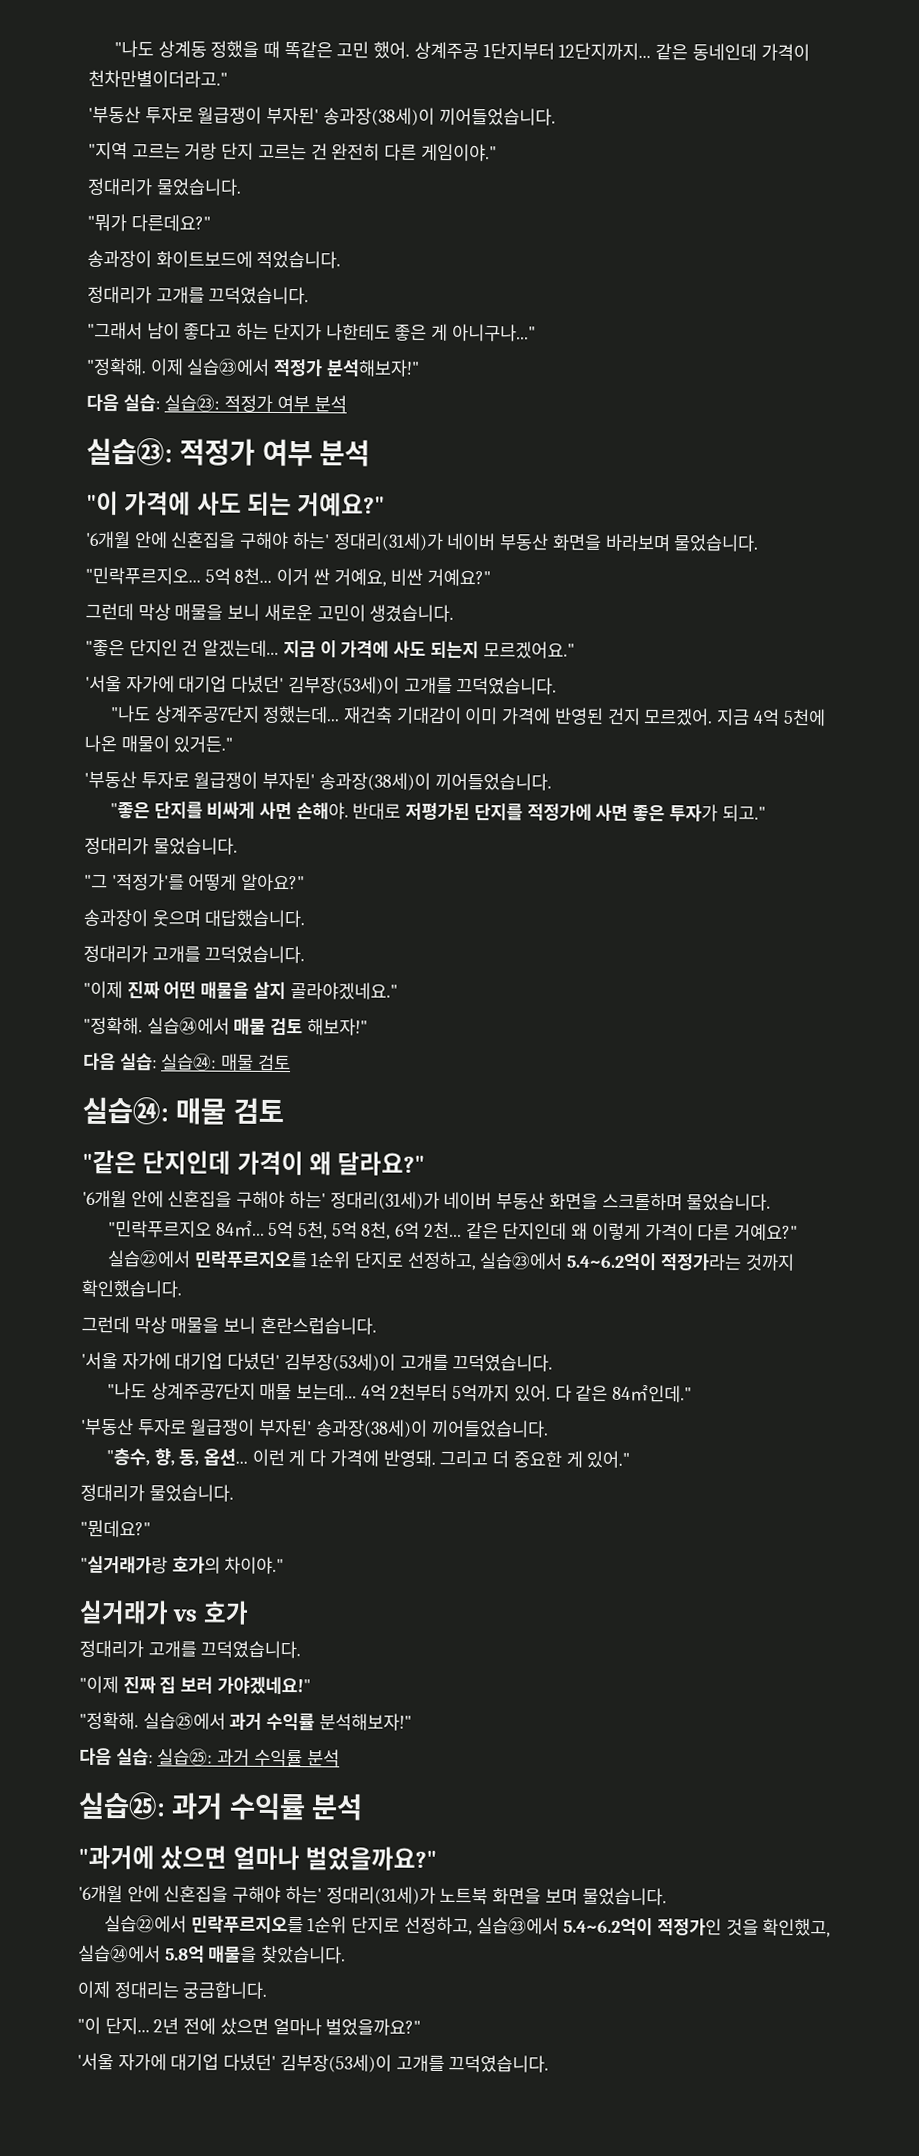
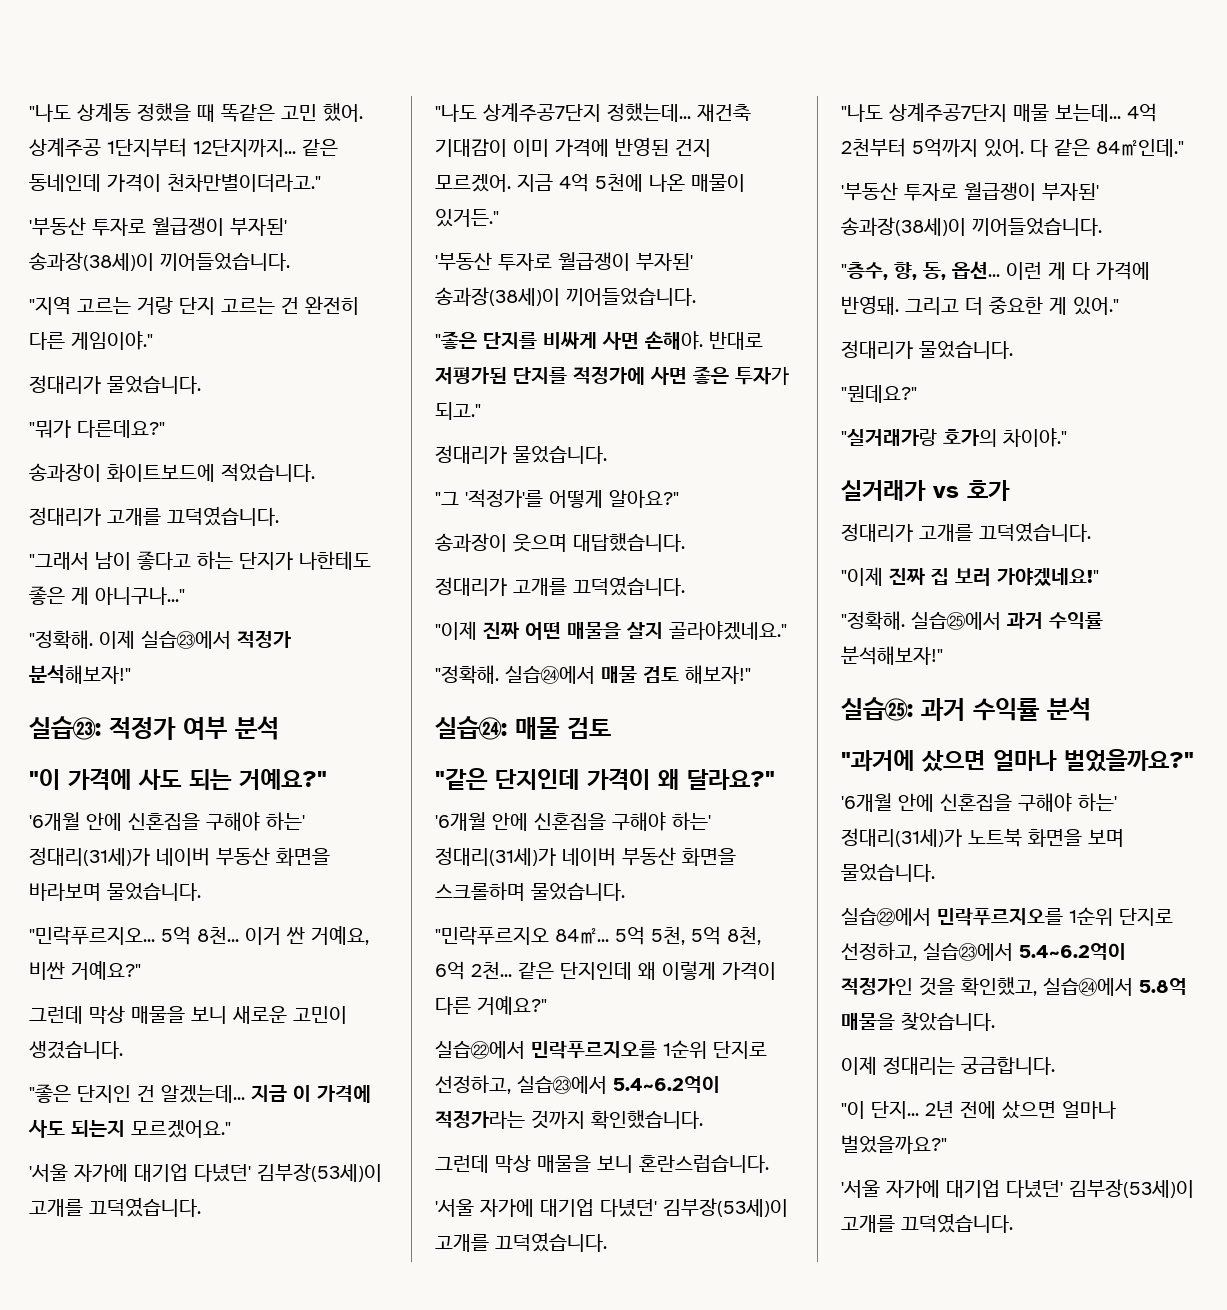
- 다음 실습: 실습㉓: 적정가 여부 분석
- 다음 실습: 실습㉔: 매물 검토
- 다음 실습: 실습㉕: 과거 수익률 분석

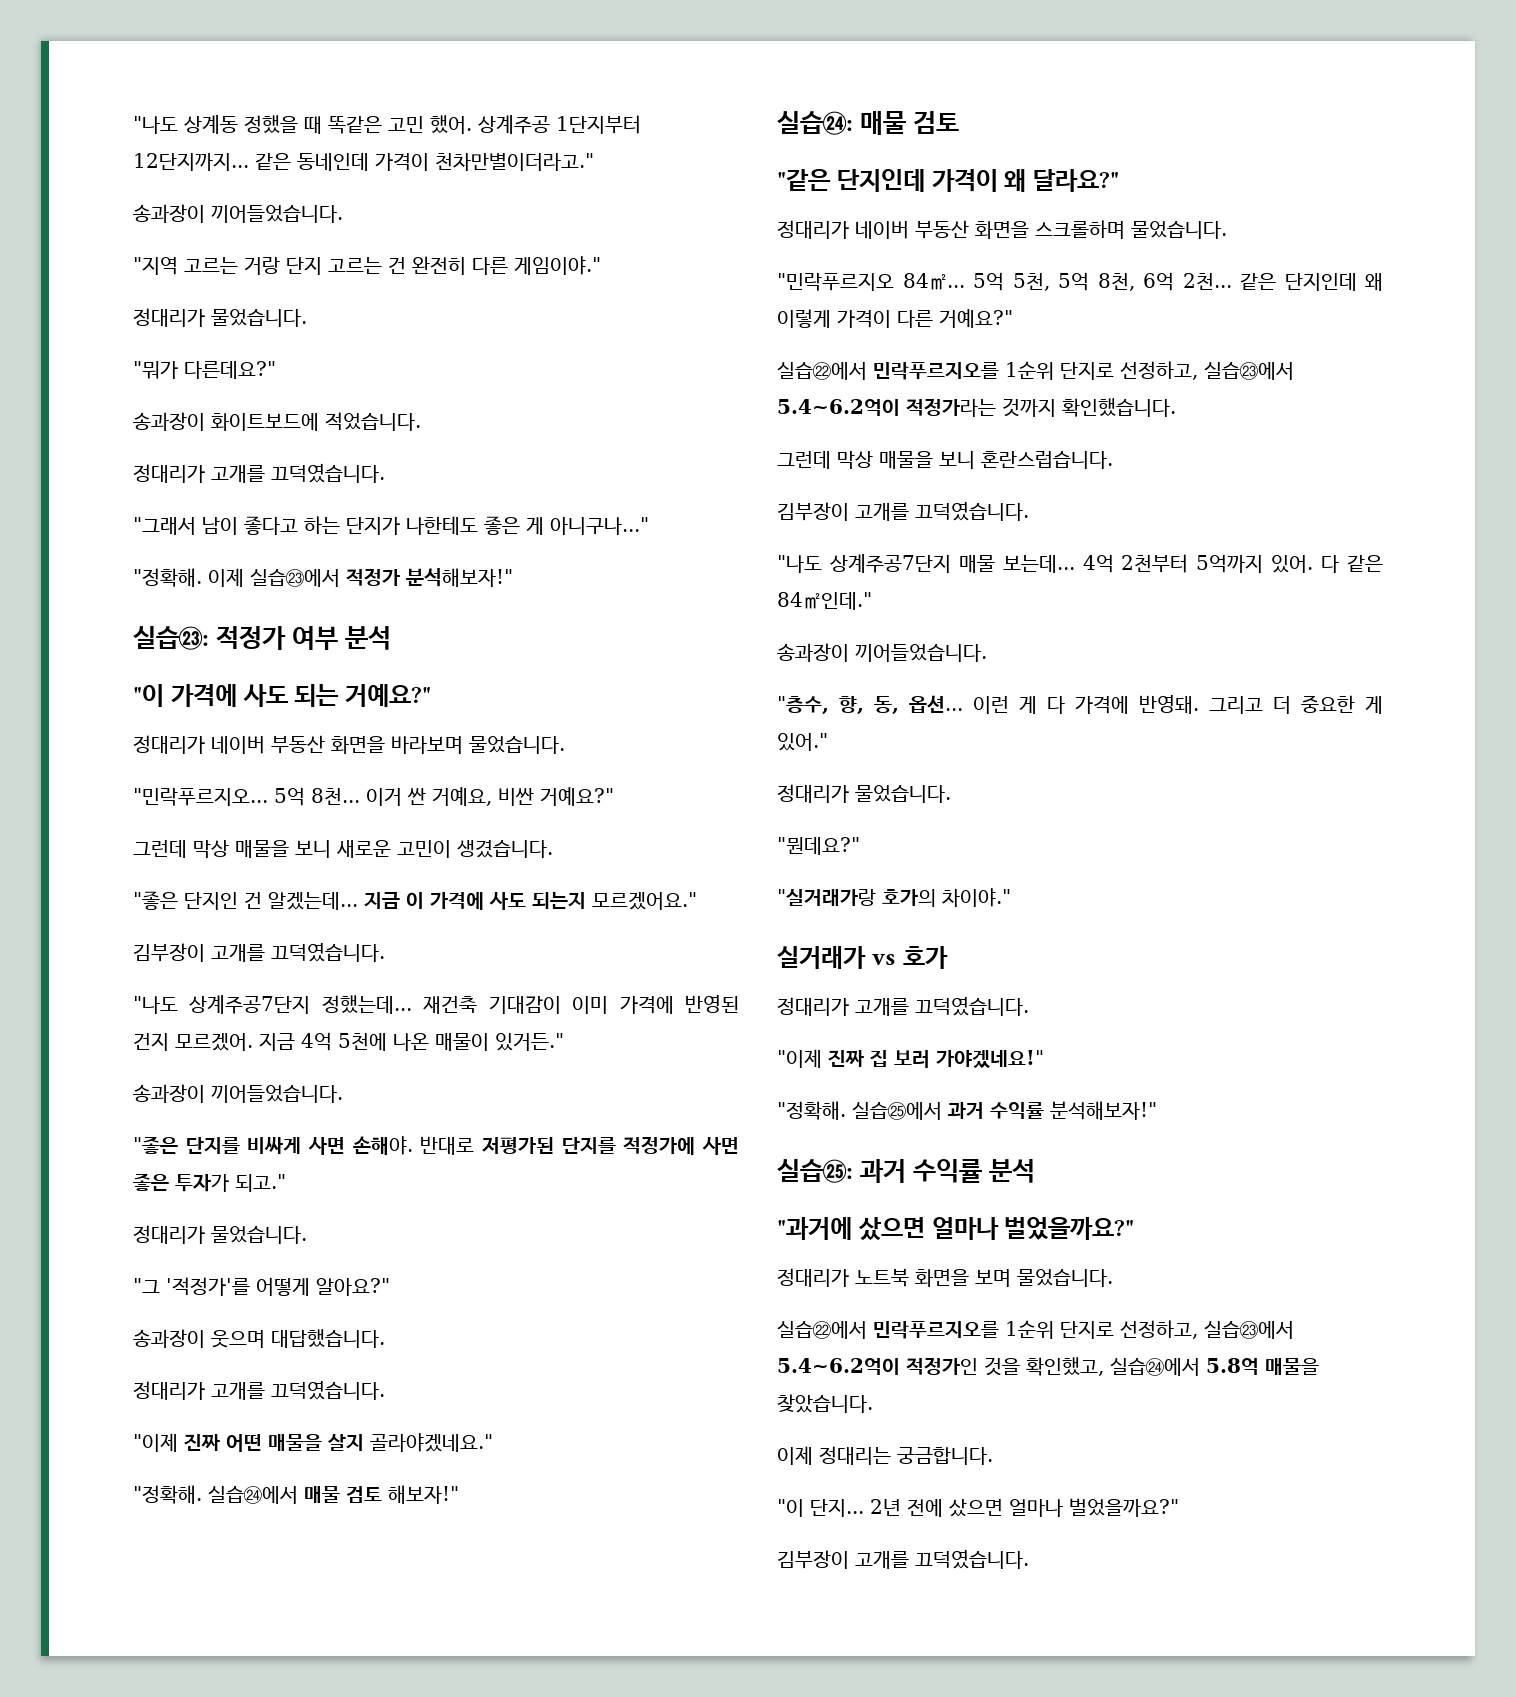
  같은 동네인데 가격이 천차만별이더라고."
- '부동산 투자로 월급쟁이 부자된' 송과장(38세)이 끼어들었습니다.
+ 송과장이 끼어들었습니다.
- '6개월 안에 신혼집을 구해야 하는' 정대리(31세)가 네이버 부동산 화면을 바라보며 물었습니다.
+ 정대리가 네이버 부동산 화면을 바라보며 물었습니다.
  지금 이 가격에 사도 되는지 모르겠어요."
- '서울 자가에 대기업 다녔던' 김부장(53세)이 고개를 끄덕였습니다.
+ 김부장이 고개를 끄덕였습니다.
  지금 4억 5천에 나온 매물이 있거든."
- '부동산 투자로 월급쟁이 부자된' 송과장(38세)이 끼어들었습니다.
+ 송과장이 끼어들었습니다.
- '6개월 안에 신혼집을 구해야 하는' 정대리(31세)가 네이버 부동산 화면을 스크롤하며 물었습니다.
+ 정대리가 네이버 부동산 화면을 스크롤하며 물었습니다.
  그런데 막상 매물을 보니 혼란스럽습니다.
- '서울 자가에 대기업 다녔던' 김부장(53세)이 고개를 끄덕였습니다.
+ 김부장이 고개를 끄덕였습니다.
  다 같은 84㎡인데."
- '부동산 투자로 월급쟁이 부자된' 송과장(38세)이 끼어들었습니다.
+ 송과장이 끼어들었습니다.
- '6개월 안에 신혼집을 구해야 하는' 정대리(31세)가 노트북 화면을 보며 물었습니다.
+ 정대리가 노트북 화면을 보며 물었습니다.
  2년 전에 샀으면 얼마나 벌었을까요?"
- '서울 자가에 대기업 다녔던' 김부장(53세)이 고개를 끄덕였습니다.
+ 김부장이 고개를 끄덕였습니다.

